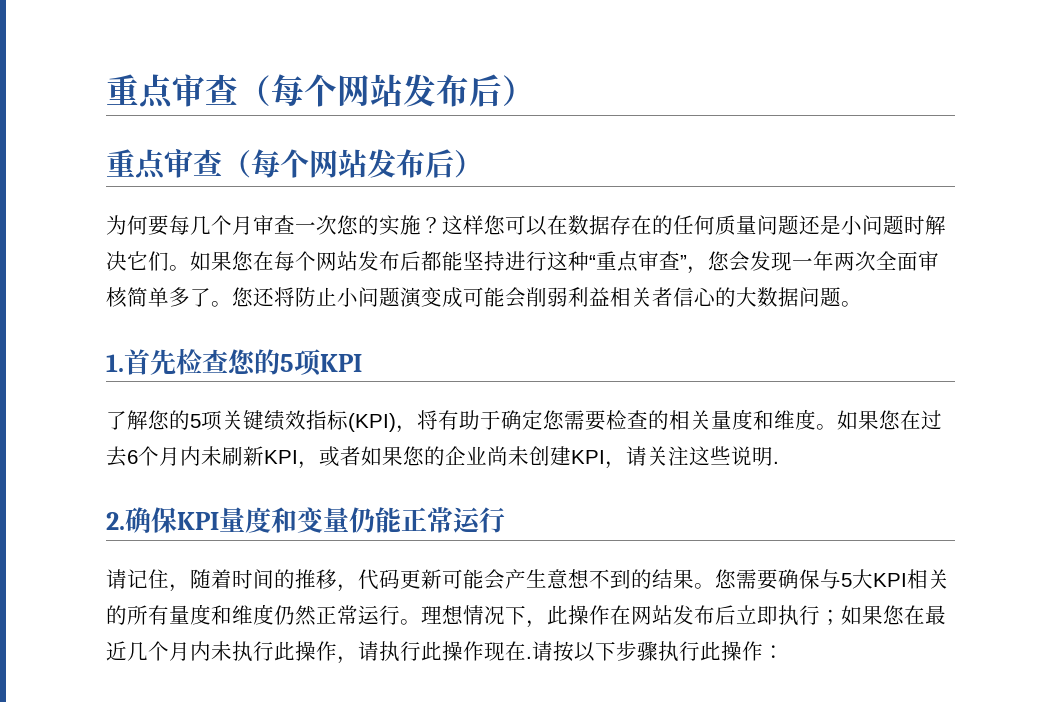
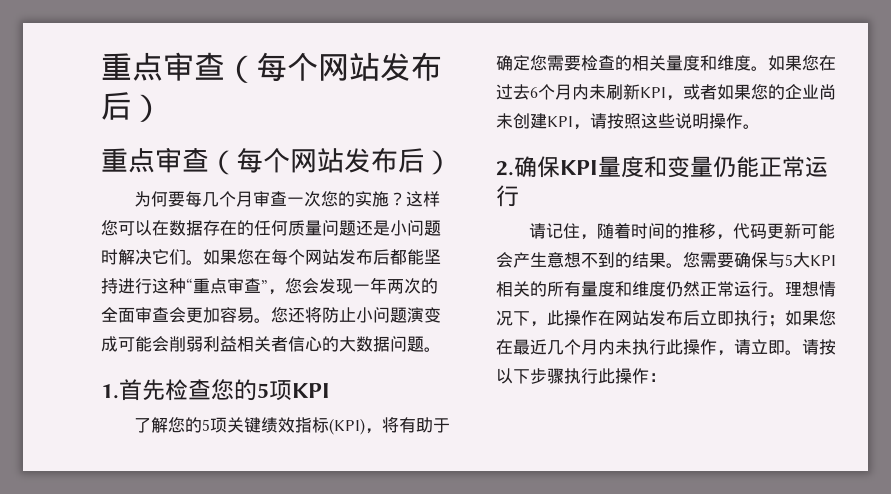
- 如果您在每个网站发布后都能坚持进行这种“重点审查”，您会发现一年两次全面审核简单多了。
+ 如果您在每个网站发布后都能坚持进行这种“重点审查”，您会发现一年两次的全面审查会更加容易。
- 如果您在过去6个月内未刷新KPI，或者如果您的企业尚未创建KPI，请关注这些说明.
+ 如果您在过去6个月内未刷新KPI，或者如果您的企业尚未创建KPI，请按照这些说明操作。
- 理想情况下，此操作在网站发布后立即执行；如果您在最近几个月内未执行此操作，请执行此操作现在.
+ 理想情况下，此操作在网站发布后立即执行；如果您在最近几个月内未执行此操作，请立即。

